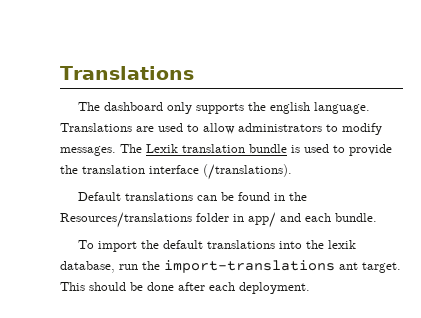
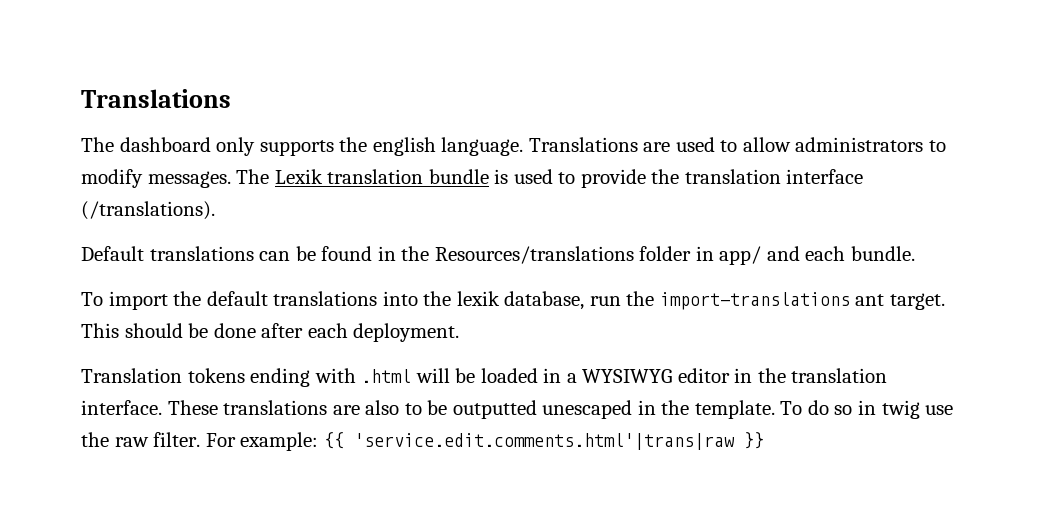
+ Translation tokens ending with .html will be loaded in a WYSIWYG editor in the translation interface. These translations are also to be outputted unescaped in the template. To do so in twig use the raw filter. For example: {{ 'service.edit.comments.html'|trans|raw }}

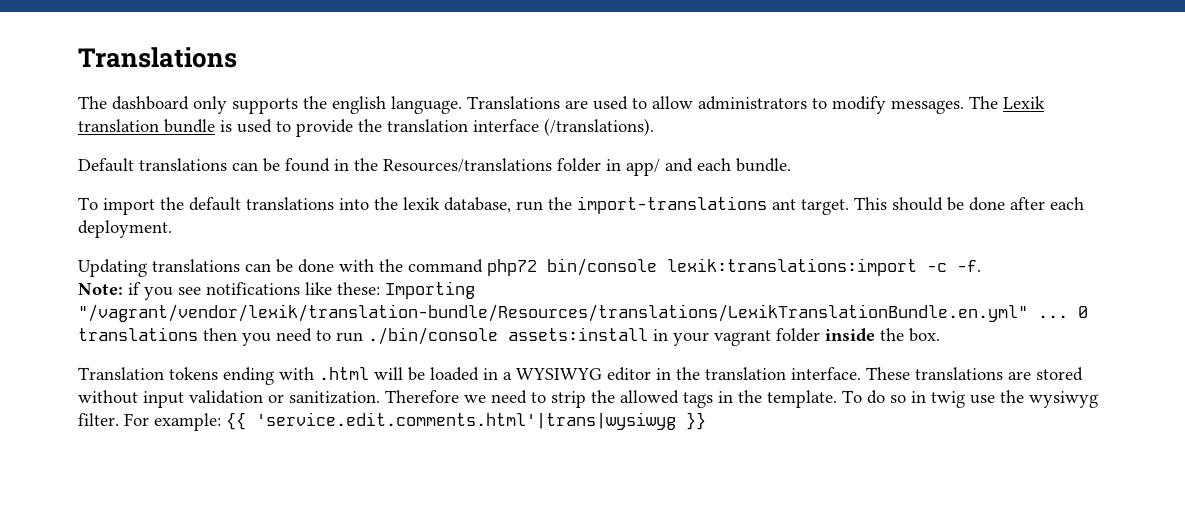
+ Updating translations can be done with the command php72 bin/console lexik:translations:import -c -f.
+ Note: if you see notifications like these: Importing "/vagrant/vendor/lexik/translation-bundle/Resources/translations/LexikTranslationBundle.en.yml" ... 0 translations then you need to run ./bin/console assets:install in your vagrant folder inside the box.
- These translations are also to be outputted unescaped in the template.
+ These translations are stored without input validation or sanitization. Therefore we need to strip the allowed tags in the template.
- To do so in twig use the raw filter.
+ To do so in twig use the wysiwyg filter.
- For example: {{ 'service.edit.comments.html'|trans|raw }}
+ For example: {{ 'service.edit.comments.html'|trans|wysiwyg }}

